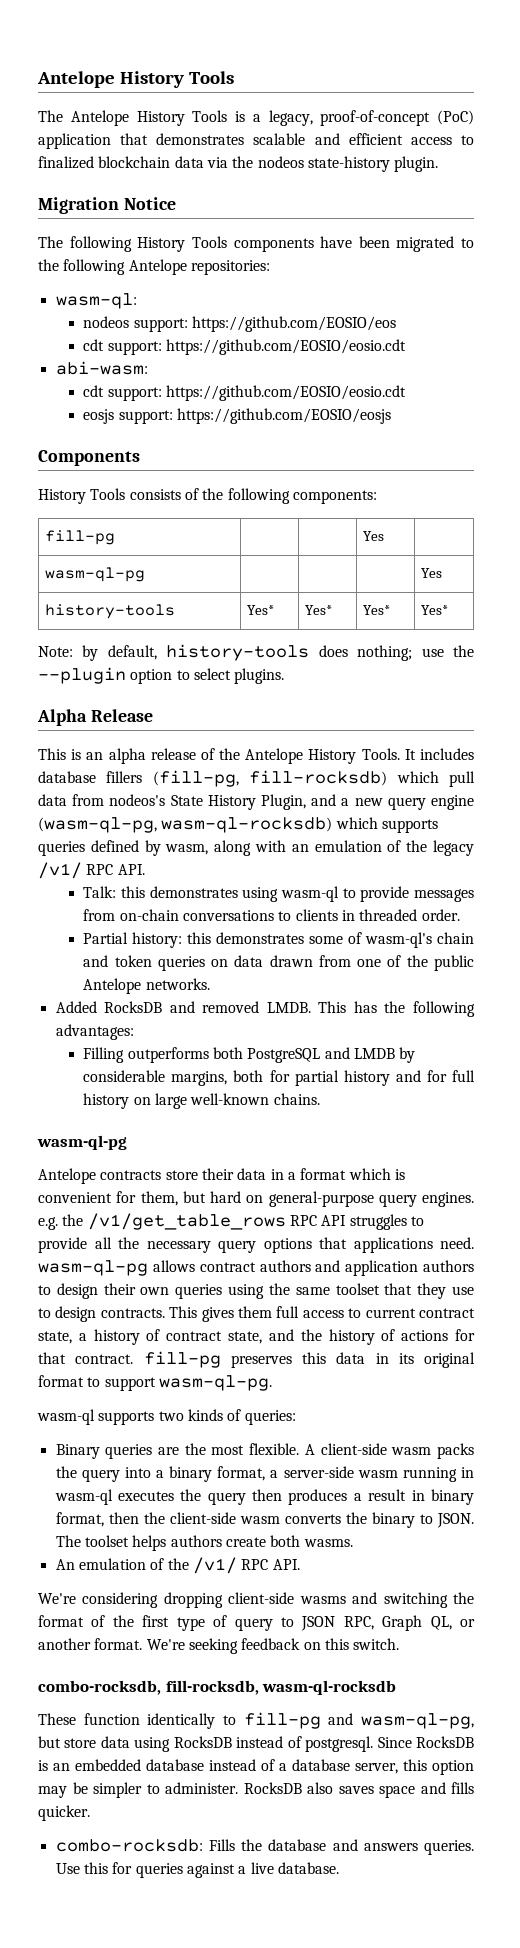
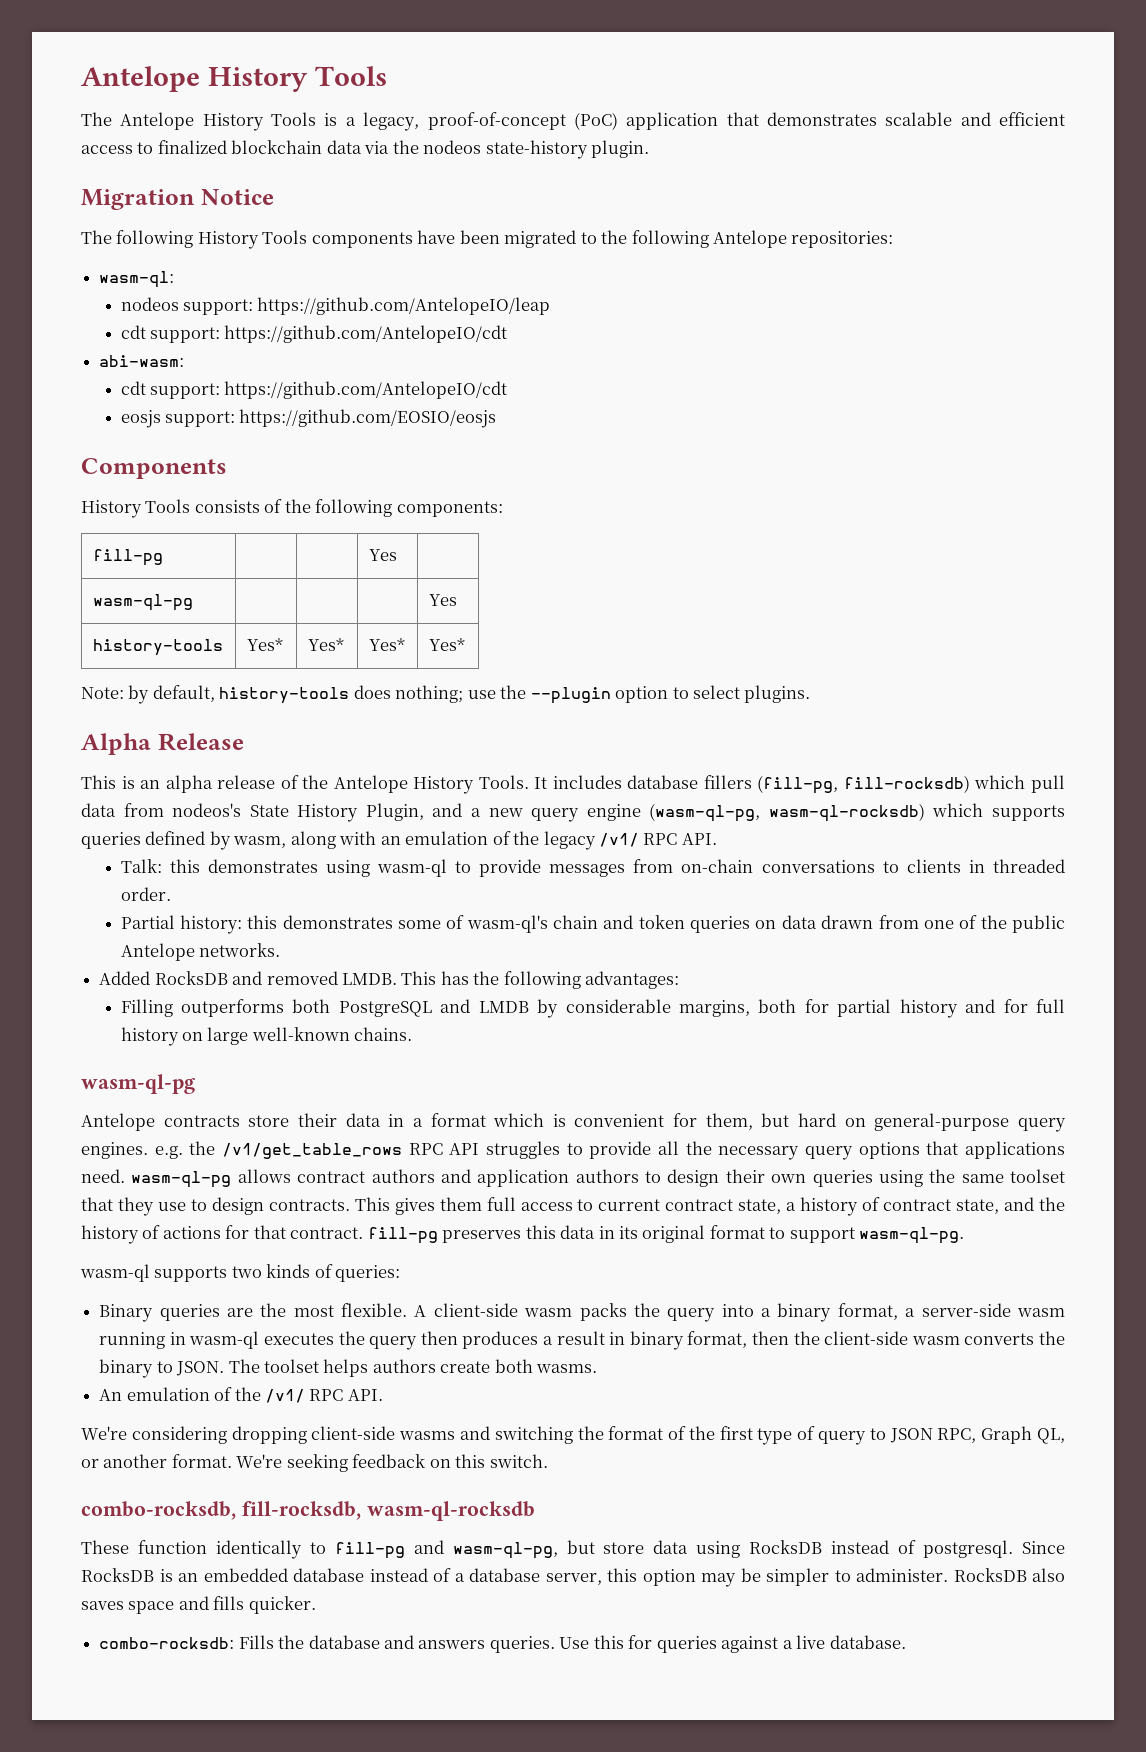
- nodeos support: https://github.com/EOSIO/eos
- cdt support: https://github.com/EOSIO/eosio.cdt
+ nodeos support: https://github.com/AntelopeIO/leap
+ cdt support: https://github.com/AntelopeIO/cdt
  abi-wasm:
- cdt support: https://github.com/EOSIO/eosio.cdt
+ cdt support: https://github.com/AntelopeIO/cdt

